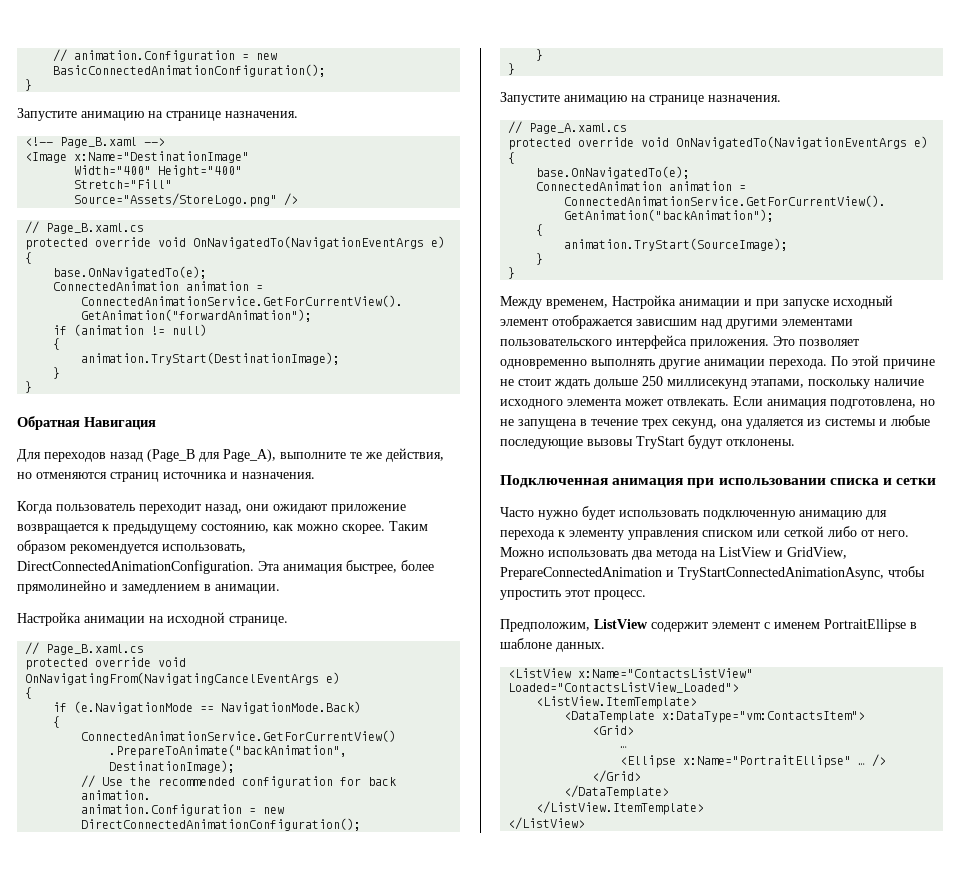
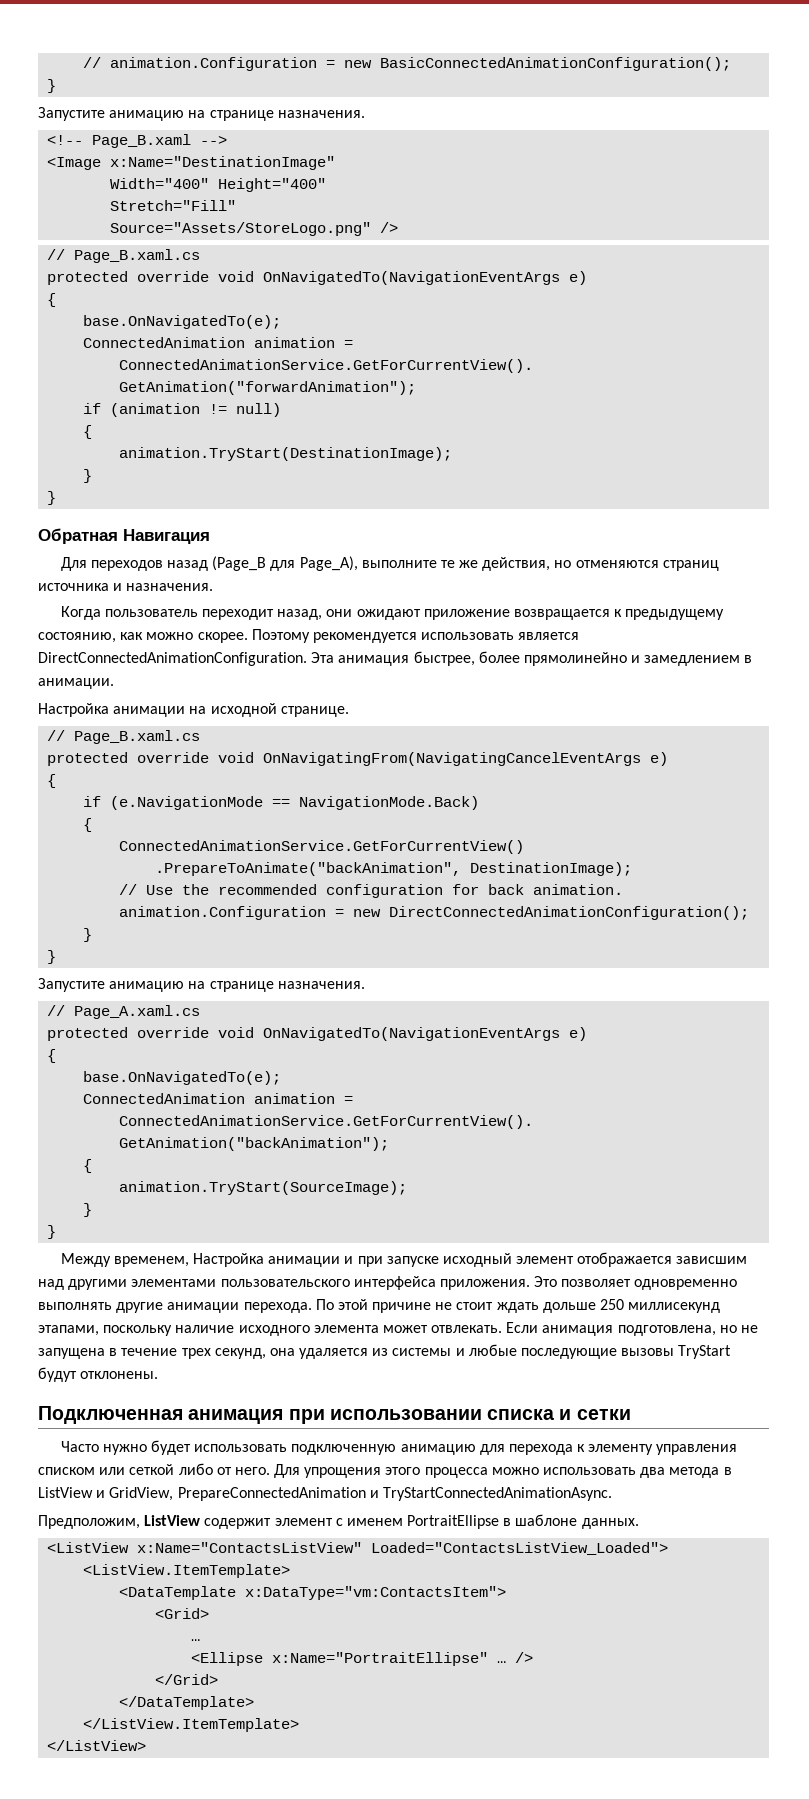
- Таким образом рекомендуется использовать, DirectConnectedAnimationConfiguration.
+ Поэтому рекомендуется использовать является DirectConnectedAnimationConfiguration.
- Можно использовать два метода на ListView и GridView, PrepareConnectedAnimation и TryStartConnectedAnimationAsync, чтобы упростить этот процесс.
+ Для упрощения этого процесса можно использовать два метода в ListView и GridView, PrepareConnectedAnimation и TryStartConnectedAnimationAsync.

